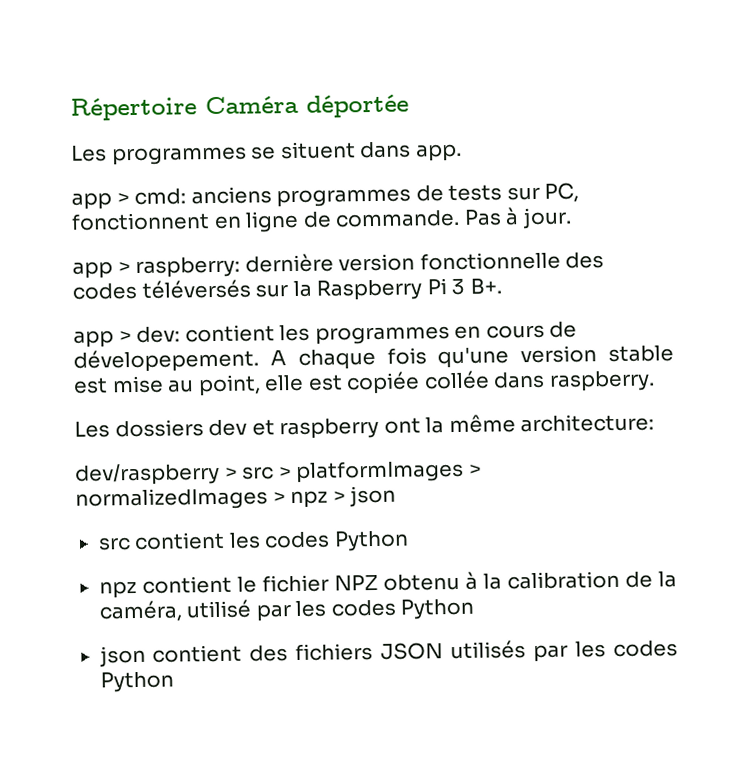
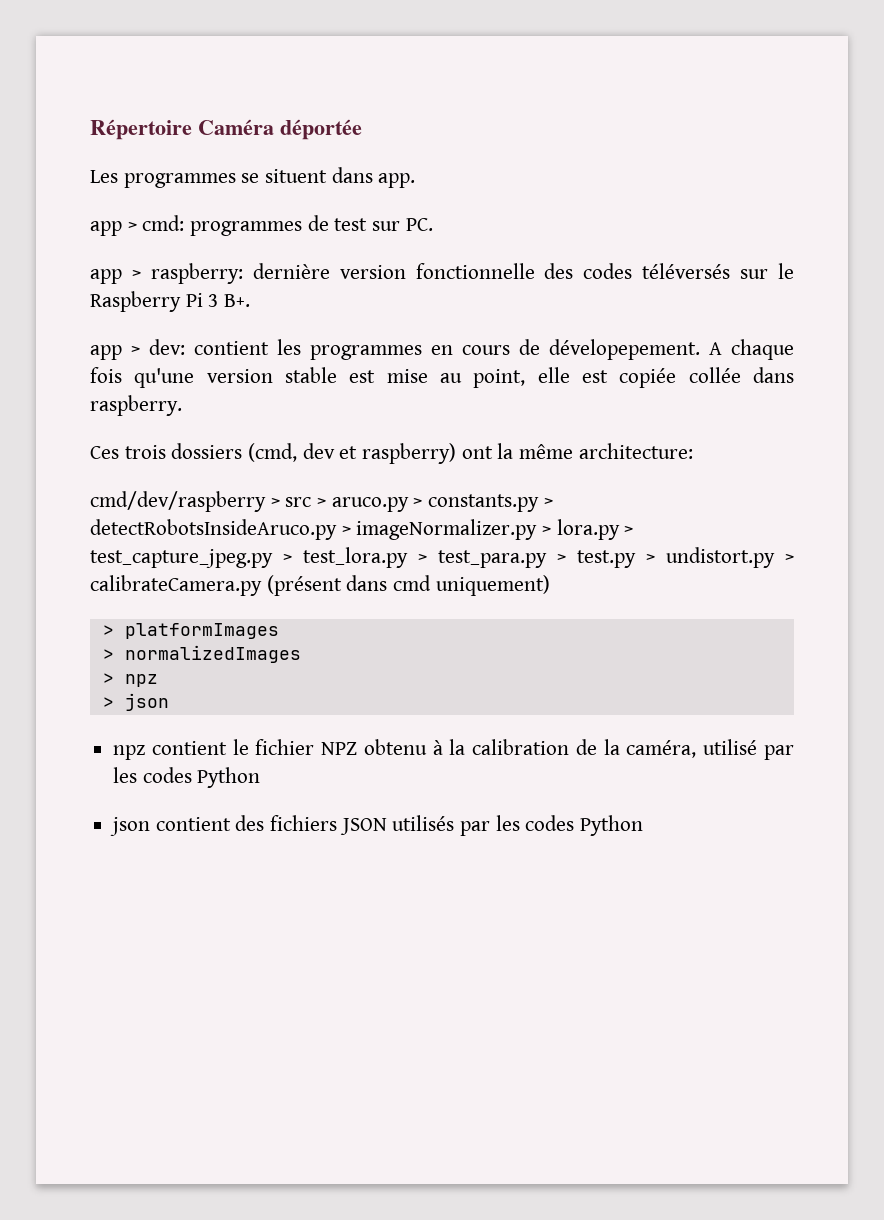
- app > cmd: anciens programmes de tests sur PC, fonctionnent en ligne de commande. Pas à jour.
+ app > cmd: programmes de test sur PC.
- app > raspberry: dernière version fonctionnelle des codes téléversés sur la Raspberry Pi 3 B+.
+ app > raspberry: dernière version fonctionnelle des codes téléversés sur le Raspberry Pi 3 B+.
- Les dossiers dev et raspberry ont la même architecture:
+ Ces trois dossiers (cmd, dev et raspberry) ont la même architecture:
- dev/raspberry > src > platformImages > normalizedImages > npz > json
+ cmd/dev/raspberry > src > aruco.py > constants.py > detectRobotsInsideAruco.py > imageNormalizer.py > lora.py > test_capture_jpeg.py > test_lora.py > test_para.py > test.py > undistort.py > calibrateCamera.py (présent dans cmd uniquement)
+ > platformImages
+ > normalizedImages
+ > npz
+ > json
- src contient les codes Python

